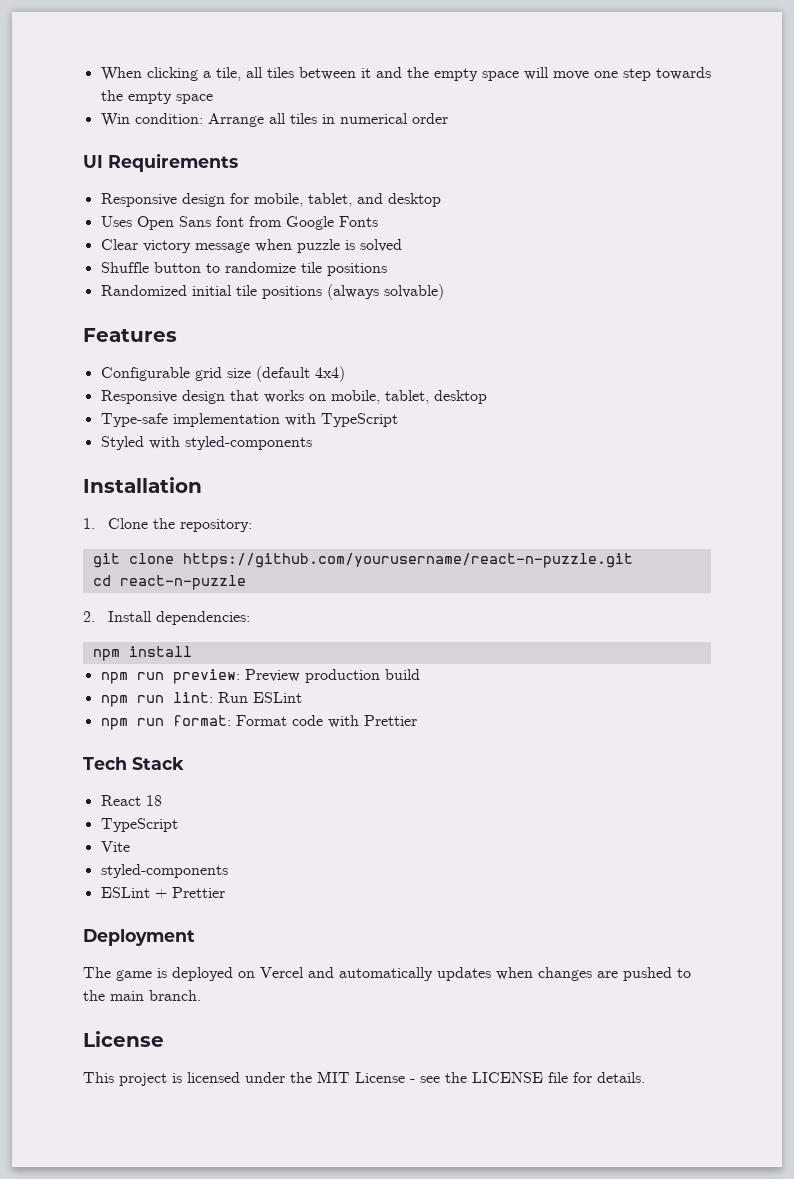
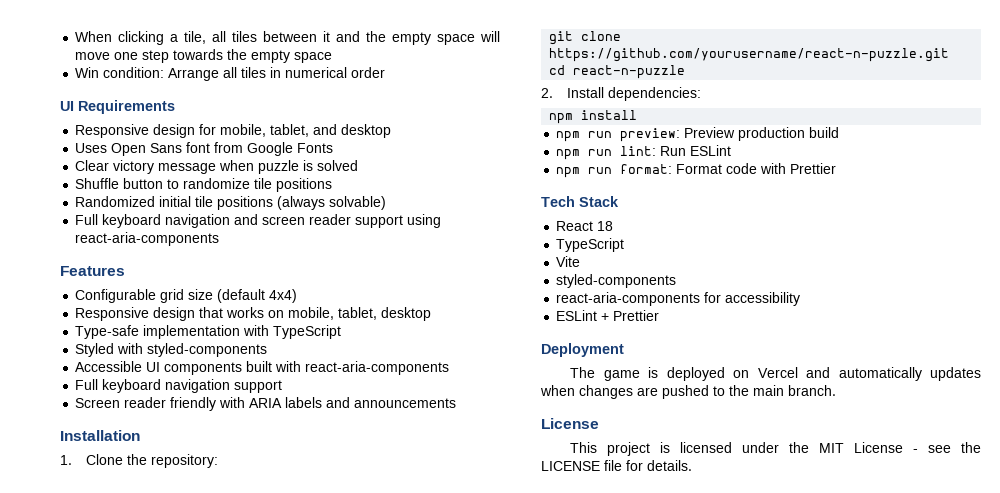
+ Full keyboard navigation and screen reader support using react-aria-components
+ Accessible UI components built with react-aria-components
+ Full keyboard navigation support
+ Screen reader friendly with ARIA labels and announcements
+ react-aria-components for accessibility

